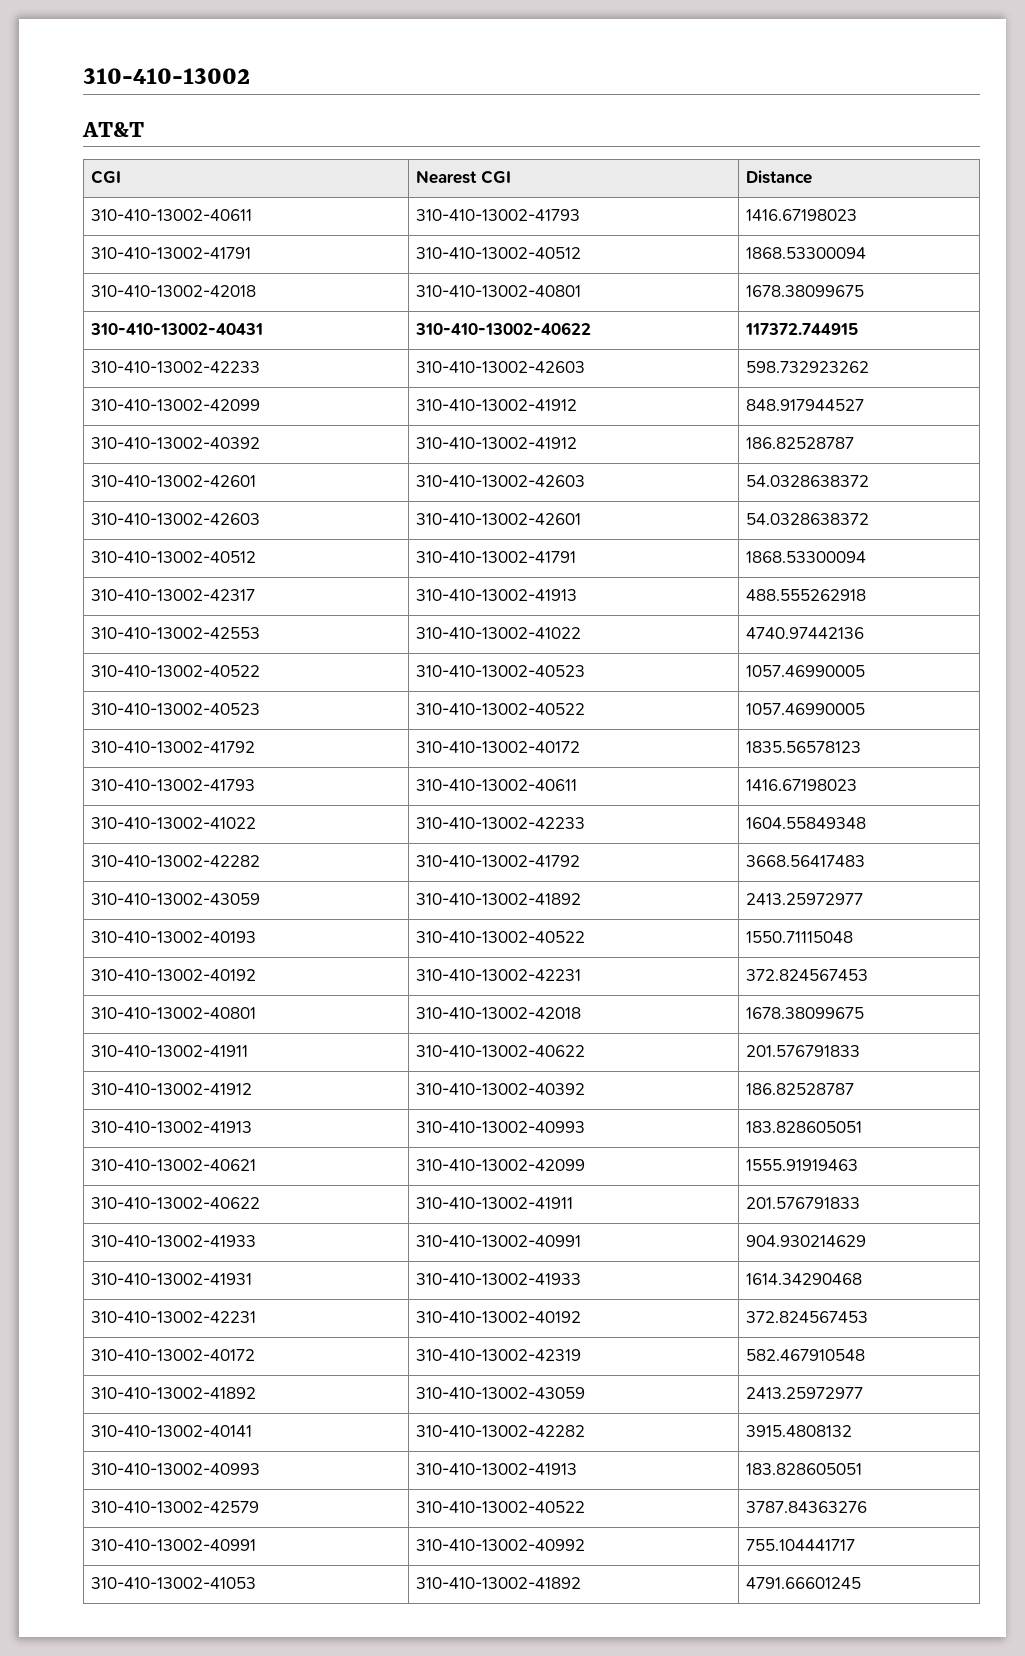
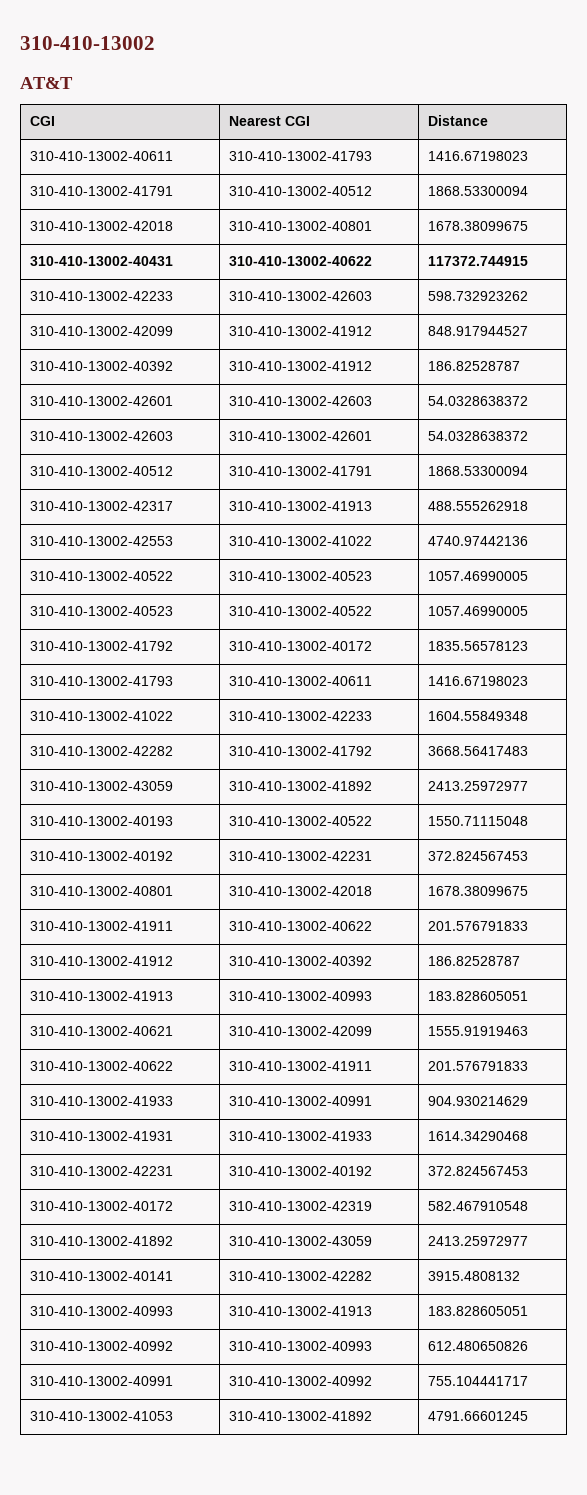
- 310-410-13002-42579 | 310-410-13002-40522 | 3787.84363276
+ 310-410-13002-40992 | 310-410-13002-40993 | 612.480650826

